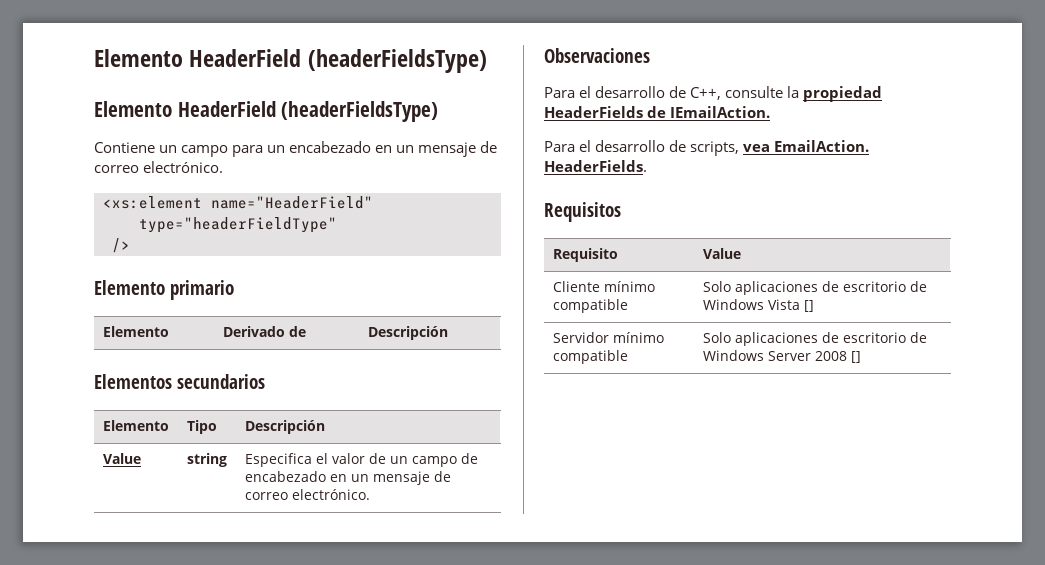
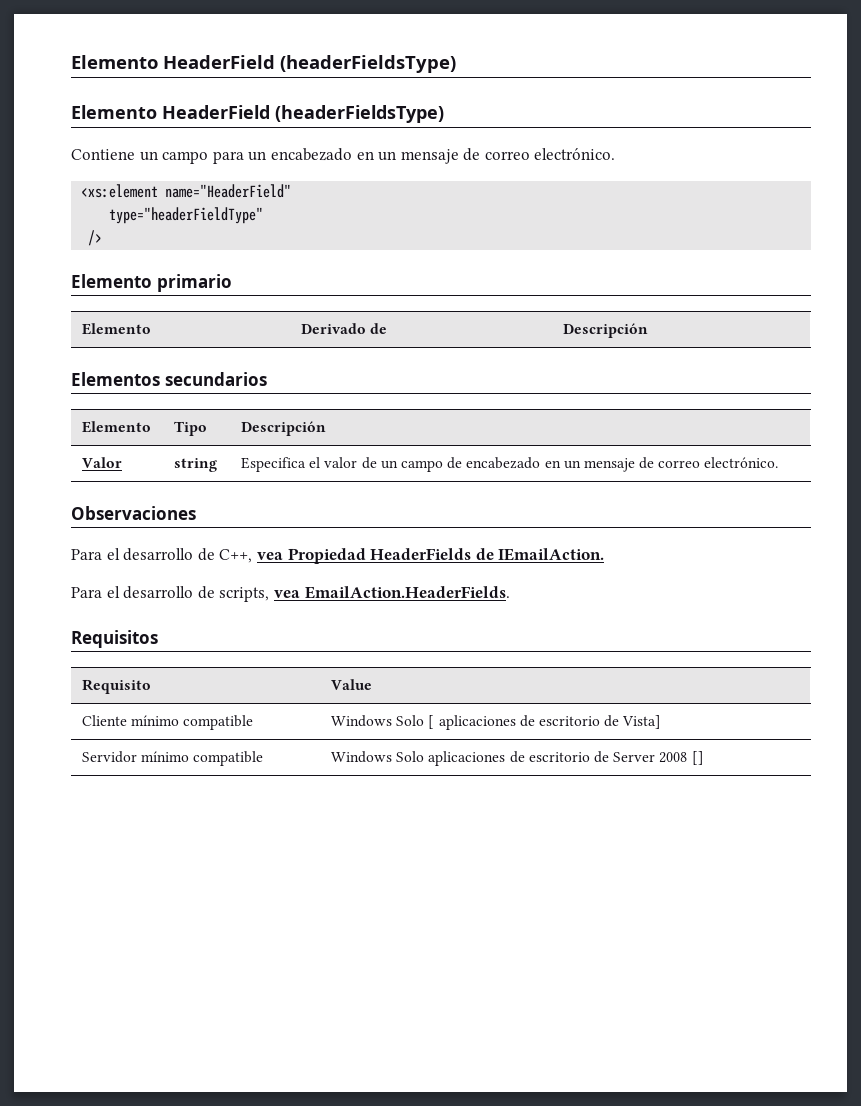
- Value | string | Especifica el valor de un campo de encabezado en un mensaje de correo electrónico.
+ Valor | string | Especifica el valor de un campo de encabezado en un mensaje de correo electrónico.
- Para el desarrollo de C++, consulte la propiedad HeaderFields de IEmailAction.
+ Para el desarrollo de C++, vea Propiedad HeaderFields de IEmailAction.
- Para el desarrollo de scripts, vea EmailAction. HeaderFields.
+ Para el desarrollo de scripts, vea EmailAction.HeaderFields.
- Cliente mínimo compatible | Solo aplicaciones de escritorio de Windows Vista []
- Servidor mínimo compatible | Solo aplicaciones de escritorio de Windows Server 2008 []
+ Cliente mínimo compatible | Windows Solo [ aplicaciones de escritorio de Vista]
+ Servidor mínimo compatible | Windows Solo aplicaciones de escritorio de Server 2008 []

